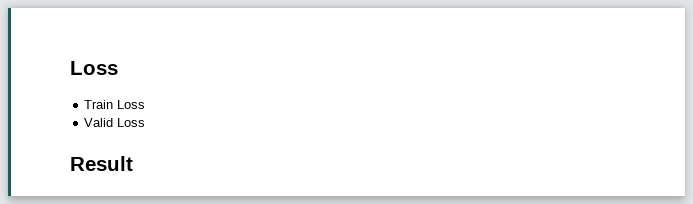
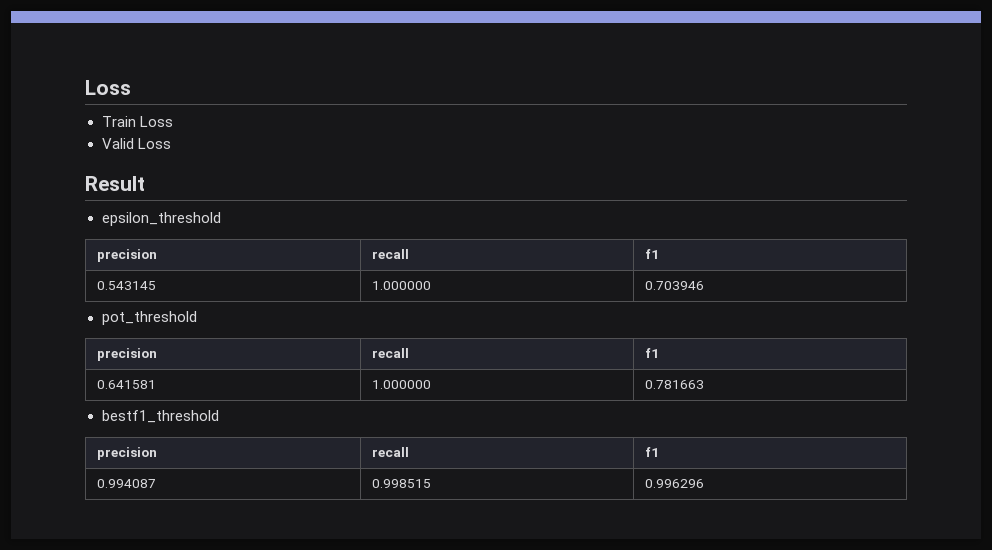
+ epsilon_threshold
+ precision | recall | f1
+ 0.543145 | 1.000000 | 0.703946
+ pot_threshold
+ precision | recall | f1
+ 0.641581 | 1.000000 | 0.781663
+ bestf1_threshold
+ precision | recall | f1
+ 0.994087 | 0.998515 | 0.996296

